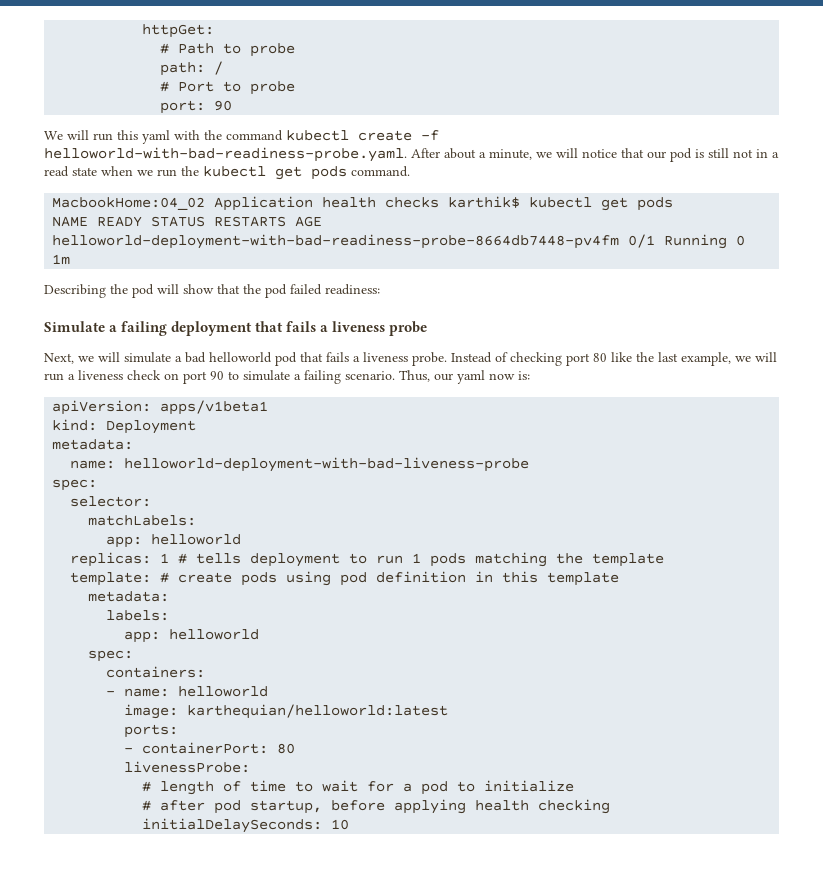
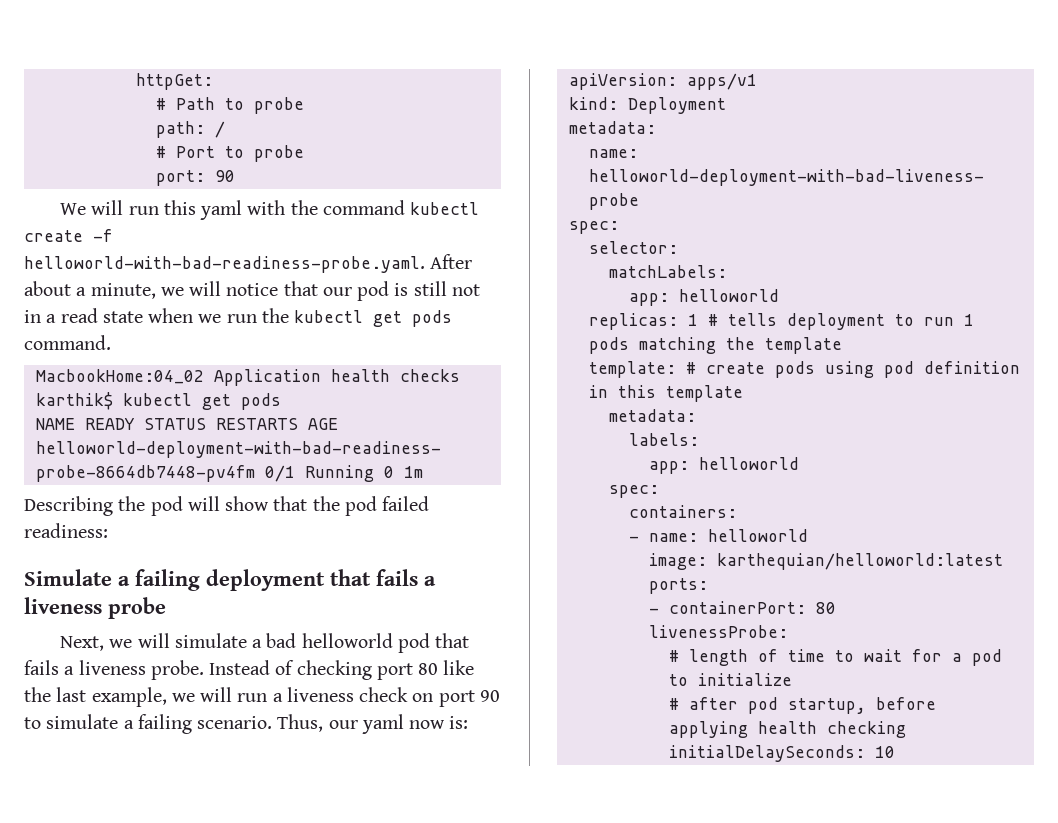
- apiVersion: apps/v1beta1
+ apiVersion: apps/v1

